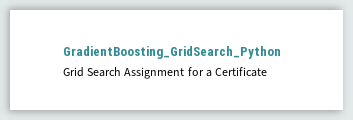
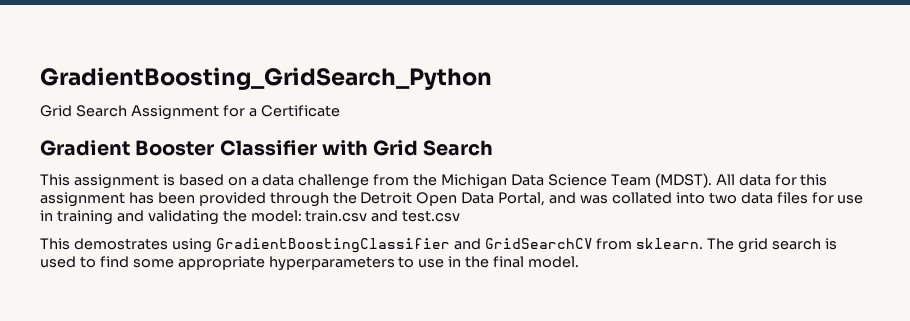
+ Gradient Booster Classifier with Grid Search
+ This assignment is based on a data challenge from the Michigan Data Science Team (MDST). All data for this assignment has been provided through the Detroit Open Data Portal, and was collated into two data files for use in training and validating the model: train.csv and test.csv
+ This demostrates using GradientBoostingClassifier and GridSearchCV from sklearn. The grid search is used to find some appropriate hyperparameters to use in the final model.

